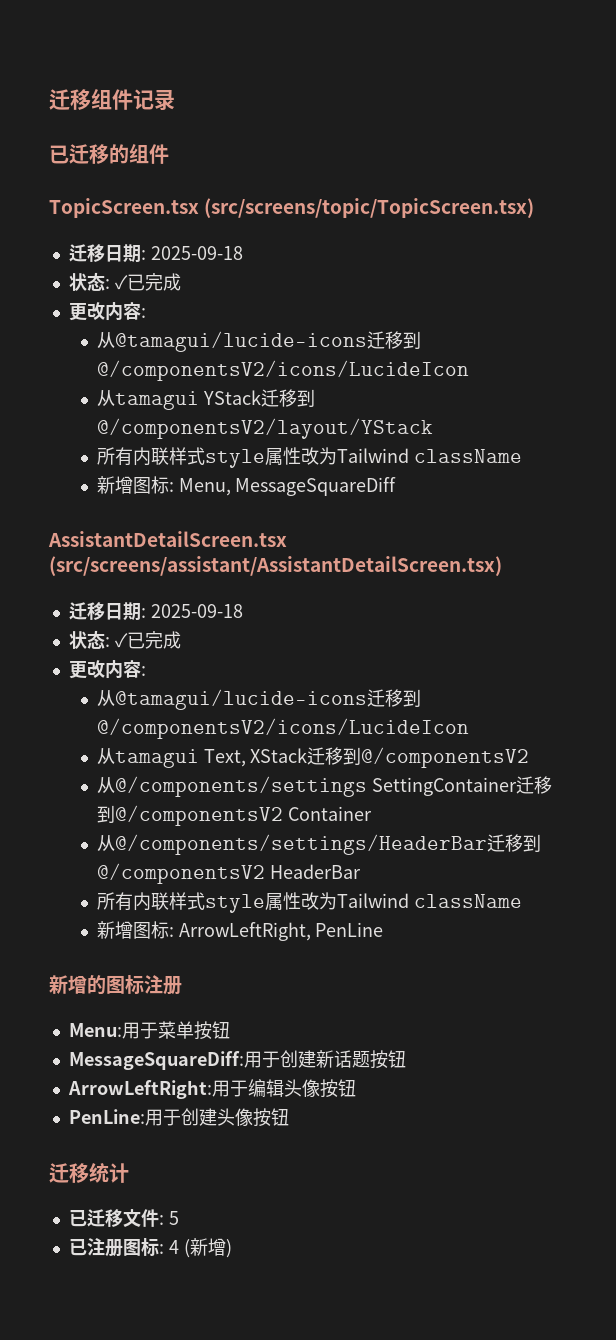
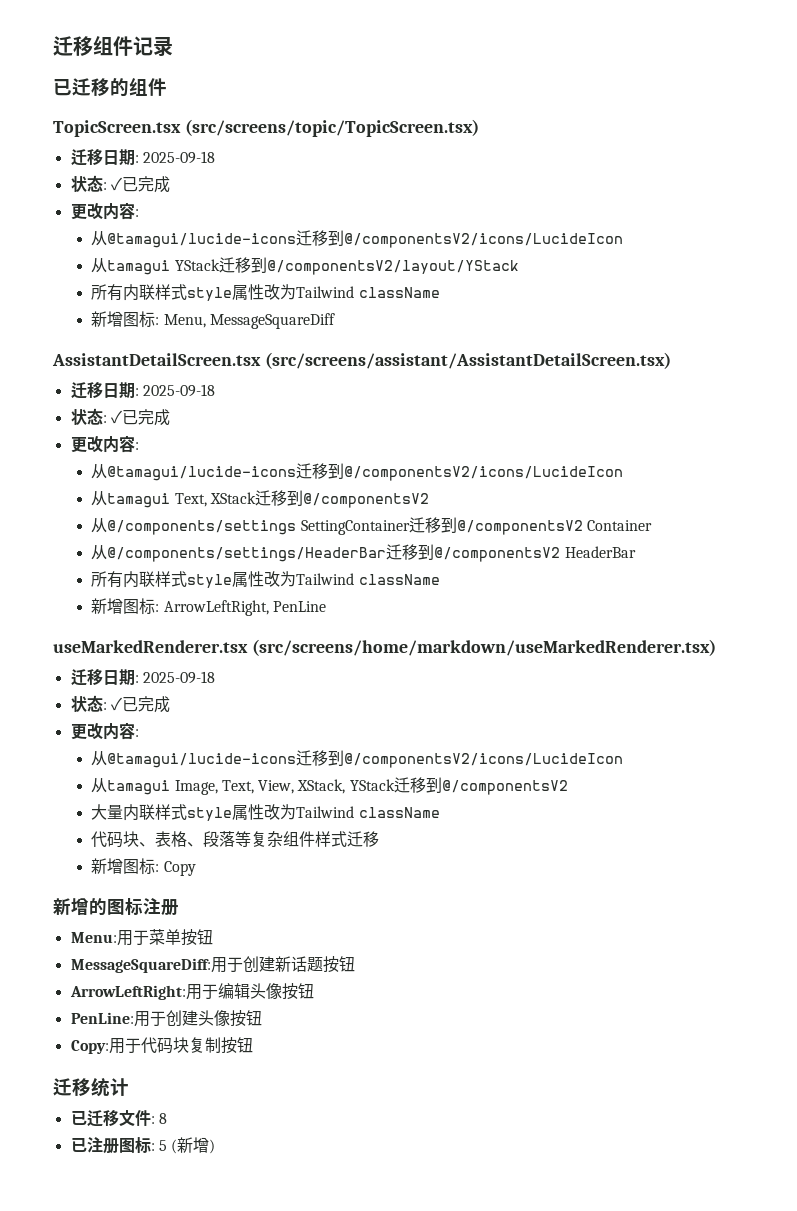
+ useMarkedRenderer.tsx (src/screens/home/markdown/useMarkedRenderer.tsx)
+ 迁移日期: 2025-09-18
+ 状态: ✓已完成
+ 更改内容:
+ 从@tamagui/lucide-icons迁移到@/componentsV2/icons/LucideIcon
+ 从tamagui Image, Text, View, XStack, YStack迁移到@/componentsV2
+ 大量内联样式style属性改为Tailwind className
+ 代码块、表格、段落等复杂组件样式迁移
+ 新增图标: Copy
+ Copy:用于代码块复制按钮
- 已迁移文件: 5
+ 已迁移文件: 8
- 已注册图标: 4 (新增)
+ 已注册图标: 5 (新增)

